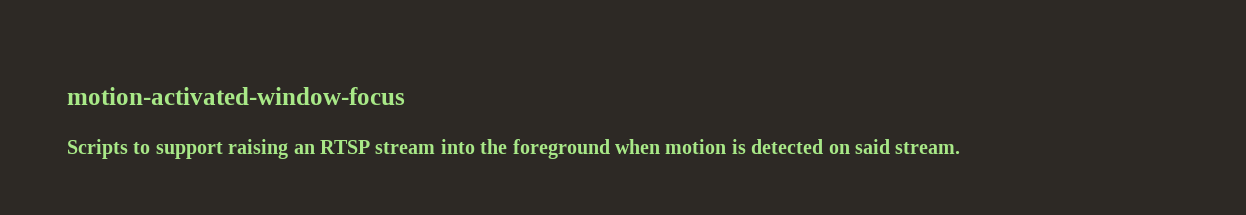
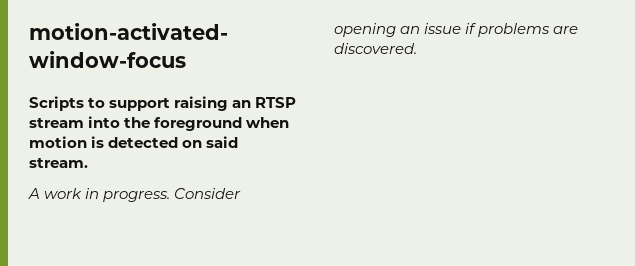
+ A work in progress. Consider opening an issue if problems are discovered.

